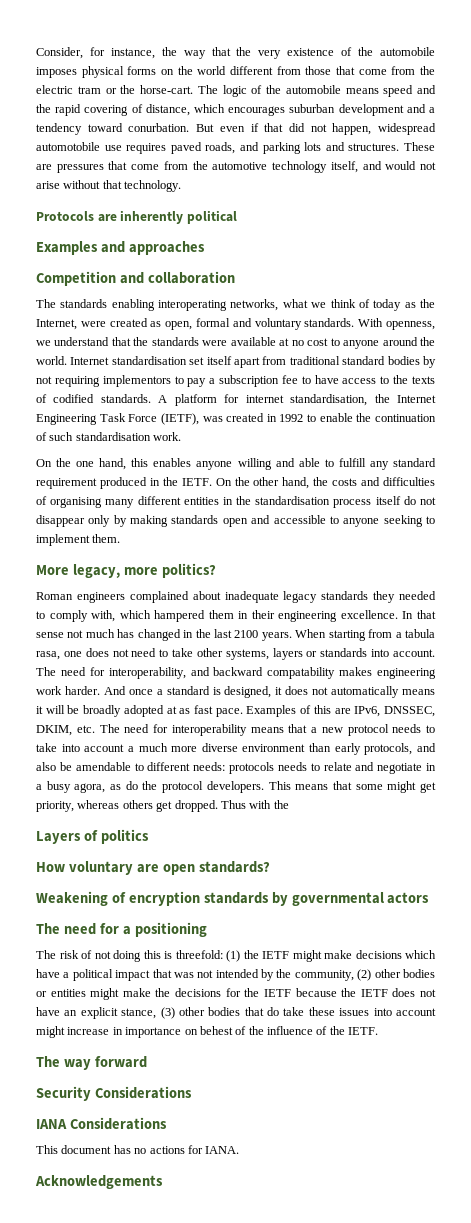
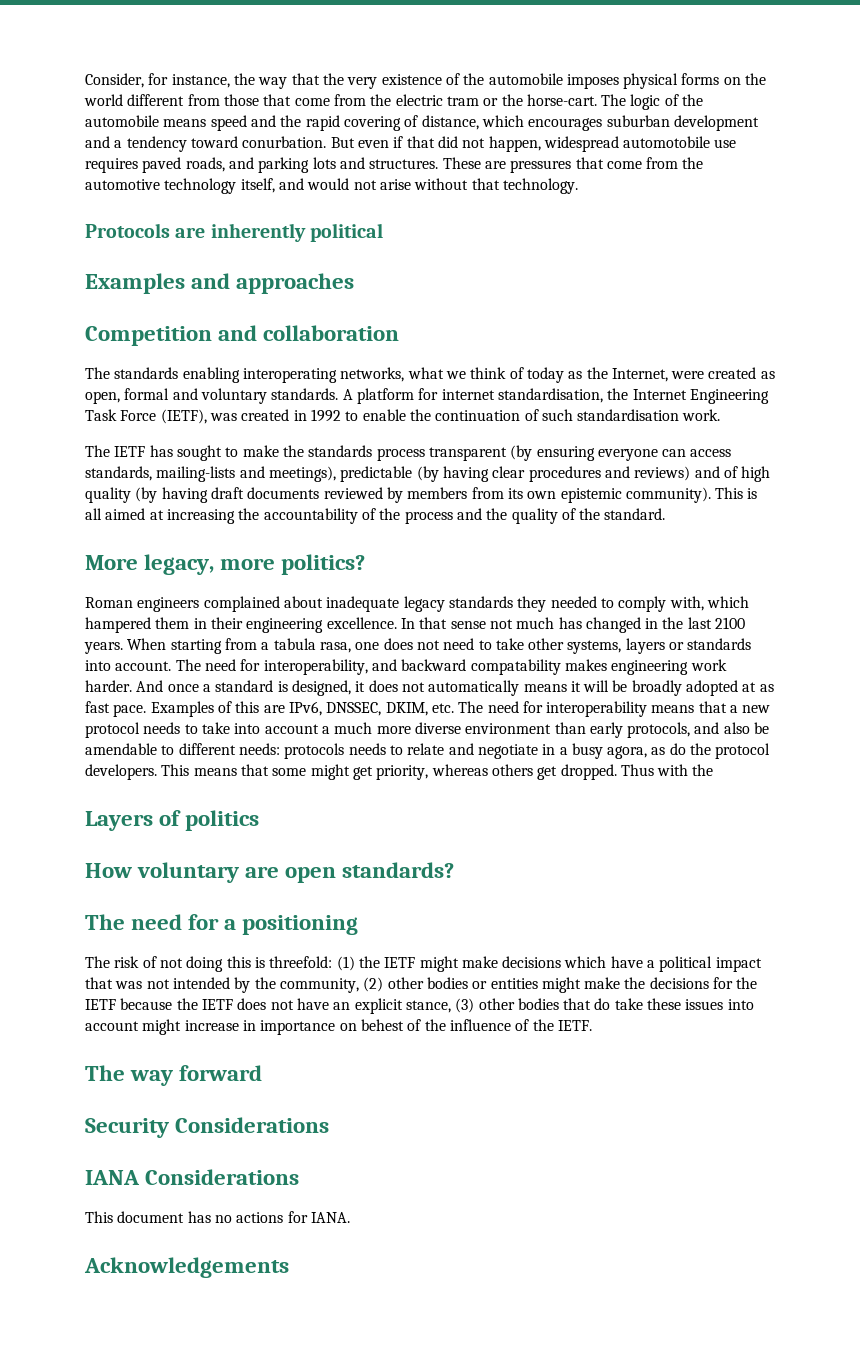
- With openness, we understand that the standards were available at no cost to anyone around the world. Internet standardisation set itself apart from traditional standard bodies by not requiring implementors to pay a subscription fee to have access to the texts of codified standards.
- On the one hand, this enables anyone willing and able to fulfill any standard requirement produced in the IETF. On the other hand, the costs and difficulties of organising many different entities in the standardisation process itself do not disappear only by making standards open and accessible to anyone seeking to implement them.
+ The IETF has sought to make the standards process transparent (by ensuring everyone can access standards, mailing-lists and meetings), predictable (by having clear procedures and reviews) and of high quality (by having draft documents reviewed by members from its own epistemic community). This is all aimed at increasing the accountability of the process and the quality of the standard.
- Weakening of encryption standards by governmental actors

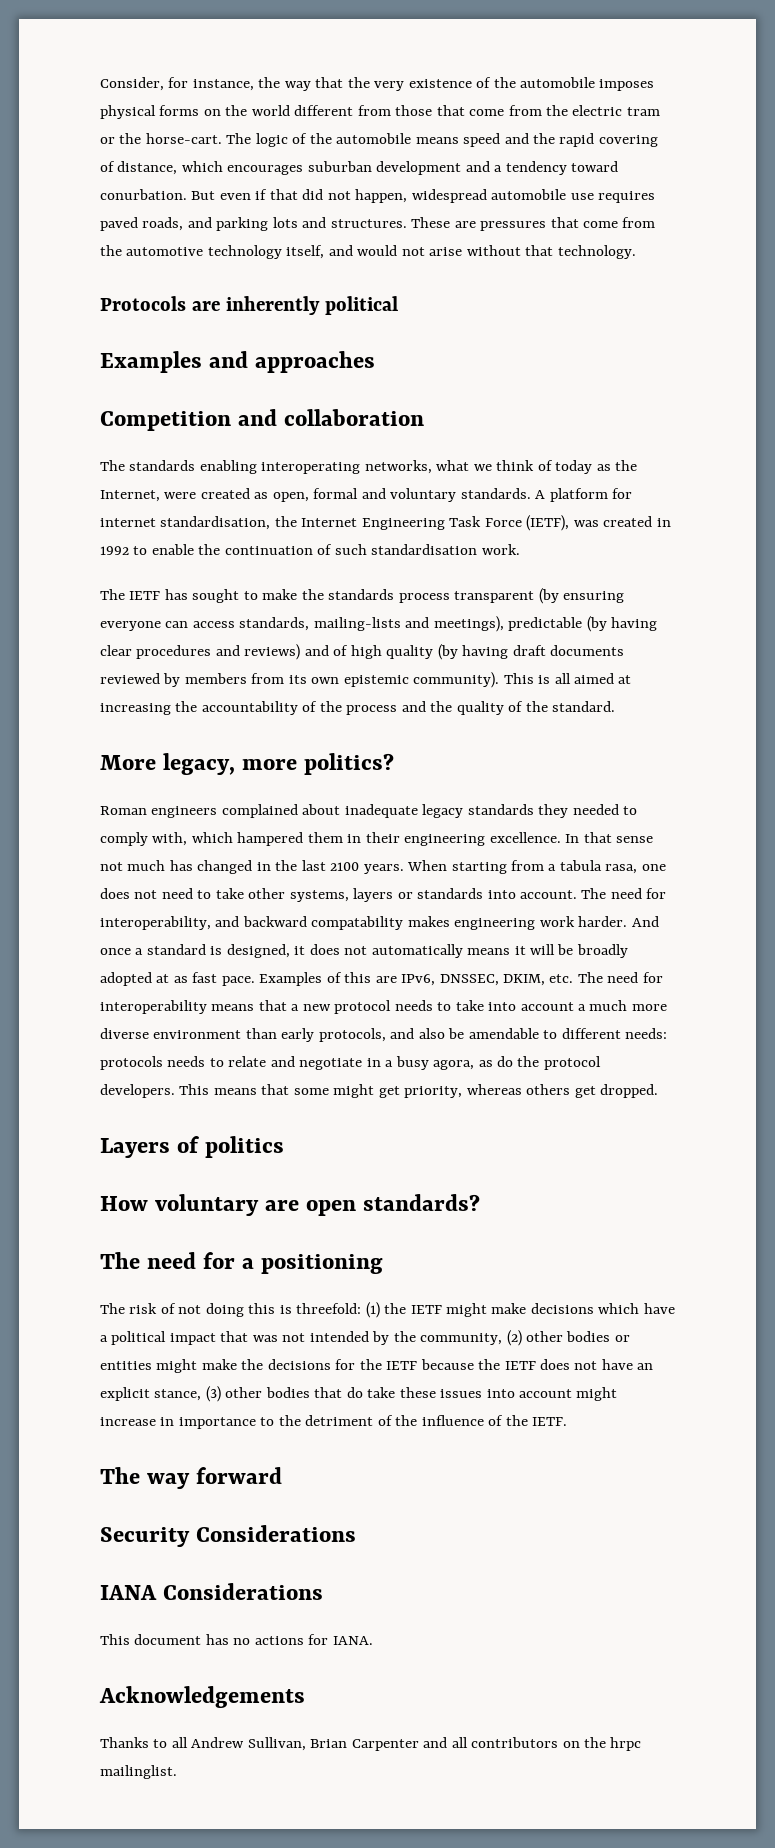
- But even if that did not happen, widespread automotobile use requires paved roads, and parking lots and structures.
+ But even if that did not happen, widespread automobile use requires paved roads, and parking lots and structures.
- Thus with the
- (1) the IETF might make decisions which have a political impact that was not intended by the community, (2) other bodies or entities might make the decisions for the IETF because the IETF does not have an explicit stance, (3) other bodies that do take these issues into account might increase in importance on behest of the influence of the IETF.
+ (1) the IETF might make decisions which have a political impact that was not intended by the community, (2) other bodies or entities might make the decisions for the IETF because the IETF does not have an explicit stance, (3) other bodies that do take these issues into account might increase in importance to the detriment of the influence of the IETF.
+ Thanks to all Andrew Sullivan, Brian Carpenter and all contributors on the hrpc mailinglist.

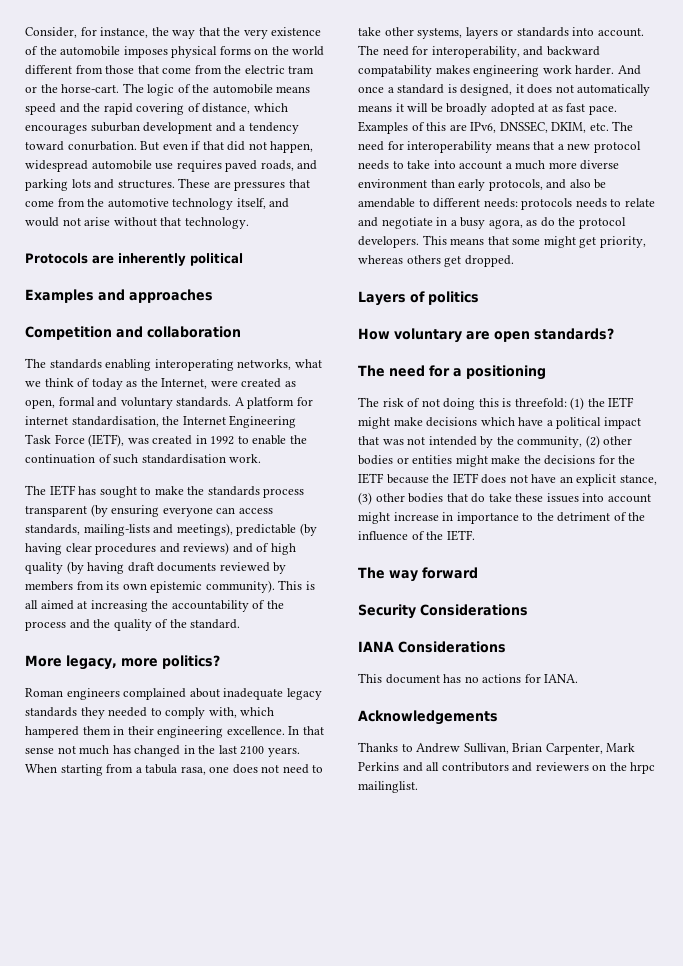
- Thanks to all Andrew Sullivan, Brian Carpenter and all contributors on the hrpc mailinglist.
+ Thanks to Andrew Sullivan, Brian Carpenter, Mark Perkins and all contributors and reviewers on the hrpc mailinglist.

